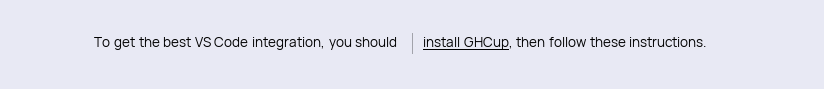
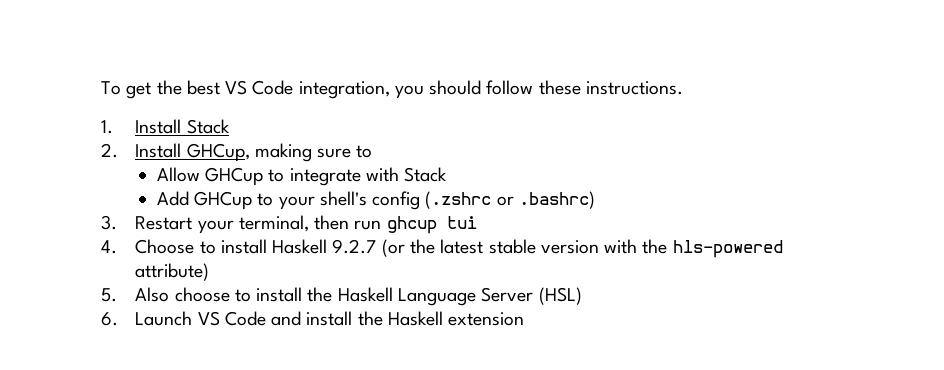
- To get the best VS Code integration, you should install GHCup, then follow these instructions.
+ To get the best VS Code integration, you should follow these instructions.
+ 1. Install Stack
+ 2. Install GHCup, making sure to
+ Allow GHCup to integrate with Stack
+ Add GHCup to your shell's config (.zshrc or .bashrc)
+ 3. Restart your terminal, then run ghcup tui
+ 4. Choose to install Haskell 9.2.7 (or the latest stable version with the hls-powered attribute)
+ 5. Also choose to install the Haskell Language Server (HSL)
+ 6. Launch VS Code and install the Haskell extension

